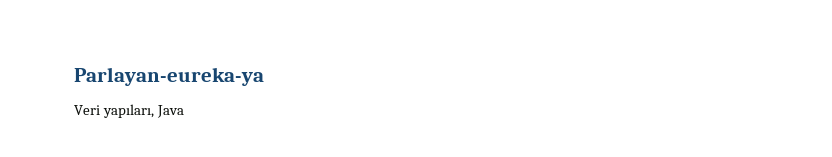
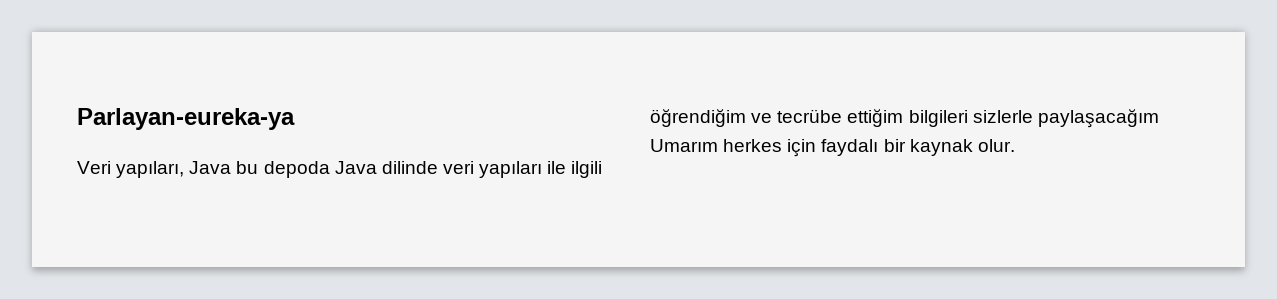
- Veri yapıları, Java
+ Veri yapıları, Java bu depoda Java dilinde veri yapıları ile ilgili öğrendiğim ve tecrübe ettiğim bilgileri sizlerle paylaşacağım Umarım herkes için faydalı bir kaynak olur.

